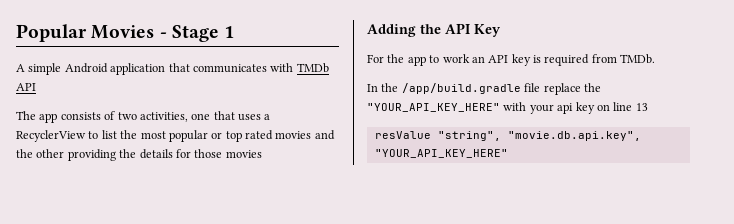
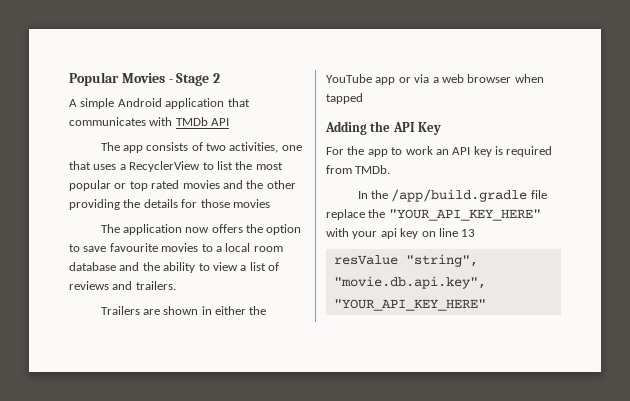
- Popular Movies - Stage 1
+ Popular Movies - Stage 2
+ The application now offers the option to save favourite movies to a local room database and the ability to view a list of reviews and trailers.
+ Trailers are shown in either the YouTube app or via a web browser when tapped

